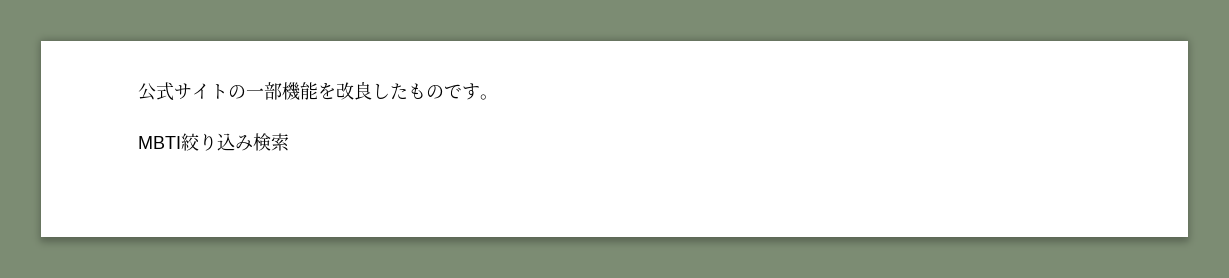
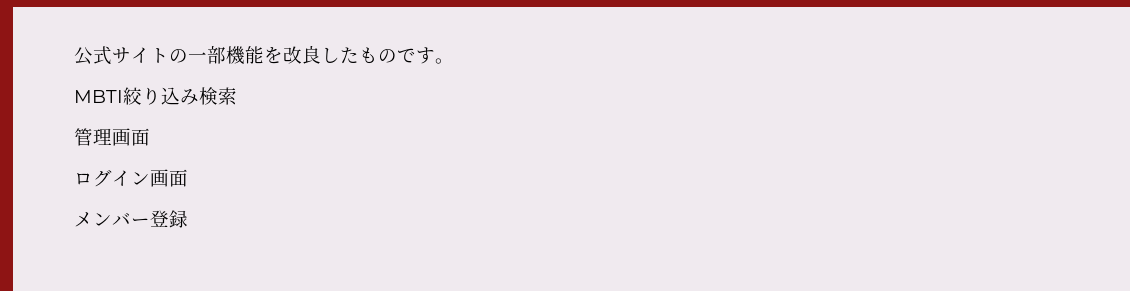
+ 管理画面
+ ログイン画面
+ メンバー登録

